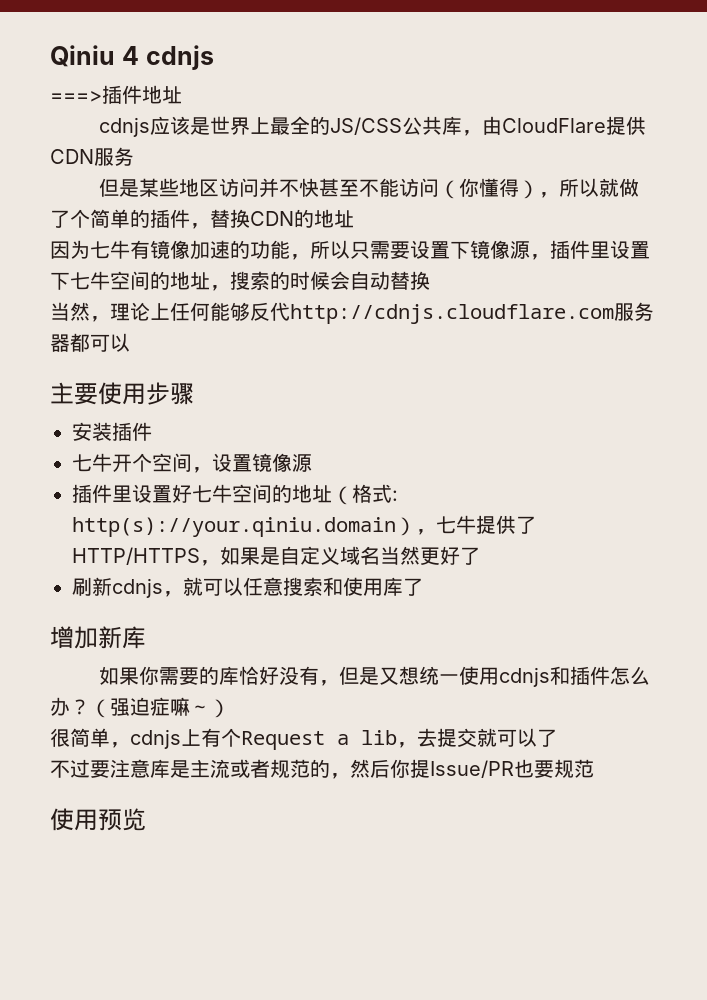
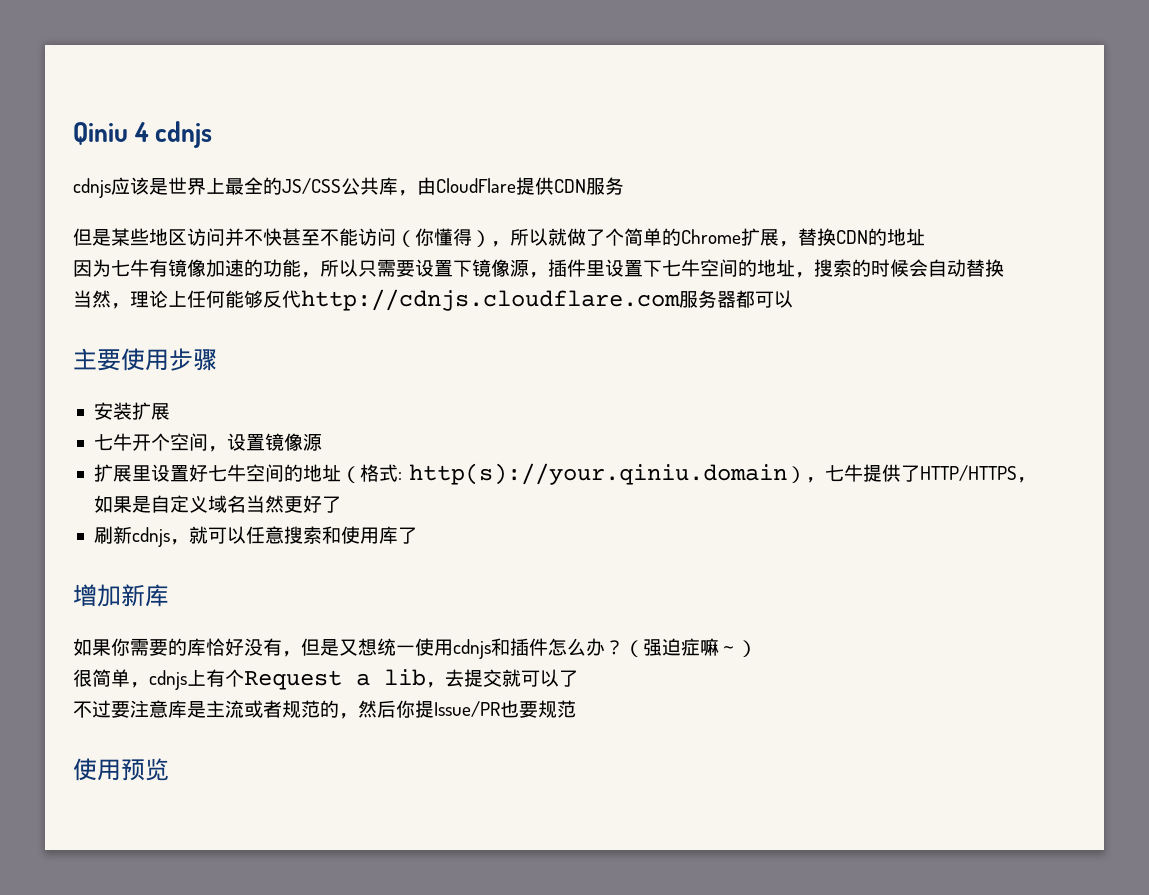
- ===>插件地址
- 但是某些地区访问并不快甚至不能访问（你懂得），所以就做了个简单的插件，替换CDN的地址
+ 但是某些地区访问并不快甚至不能访问（你懂得），所以就做了个简单的Chrome扩展，替换CDN的地址
- 安装插件
+ 安装扩展
- 插件里设置好七牛空间的地址（格式: http(s)://your.qiniu.domain），七牛提供了HTTP/HTTPS，如果是自定义域名当然更好了
+ 扩展里设置好七牛空间的地址（格式: http(s)://your.qiniu.domain），七牛提供了HTTP/HTTPS，如果是自定义域名当然更好了

